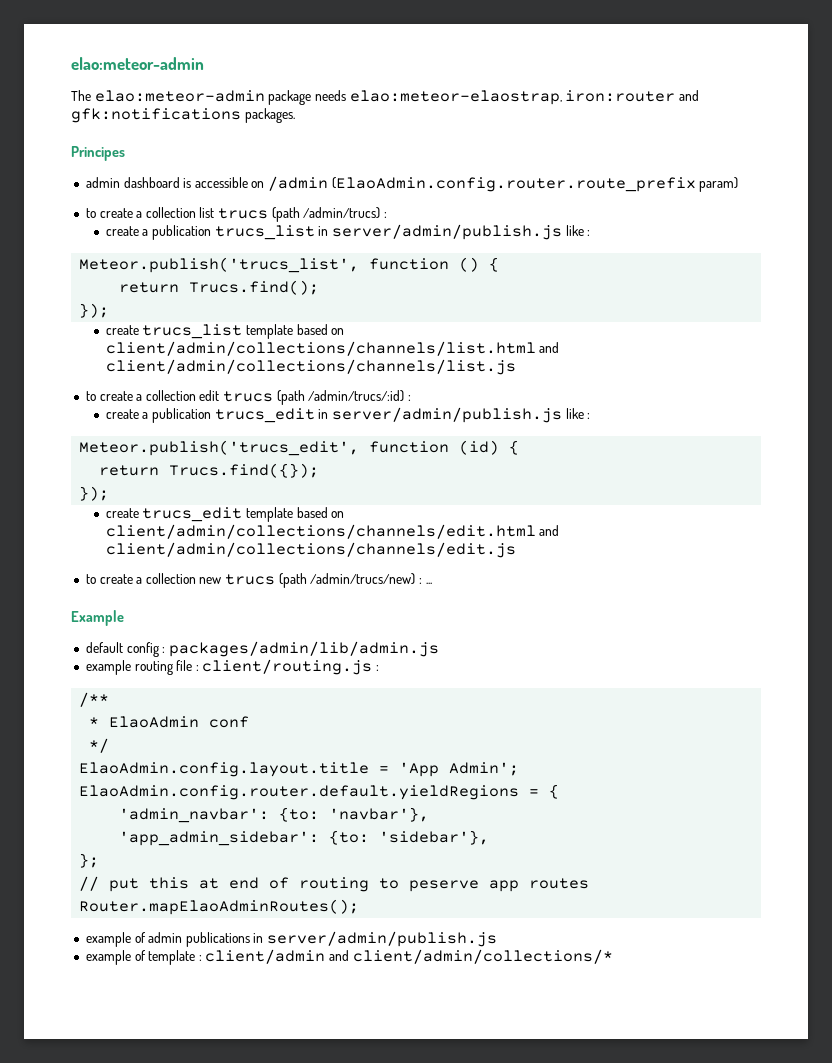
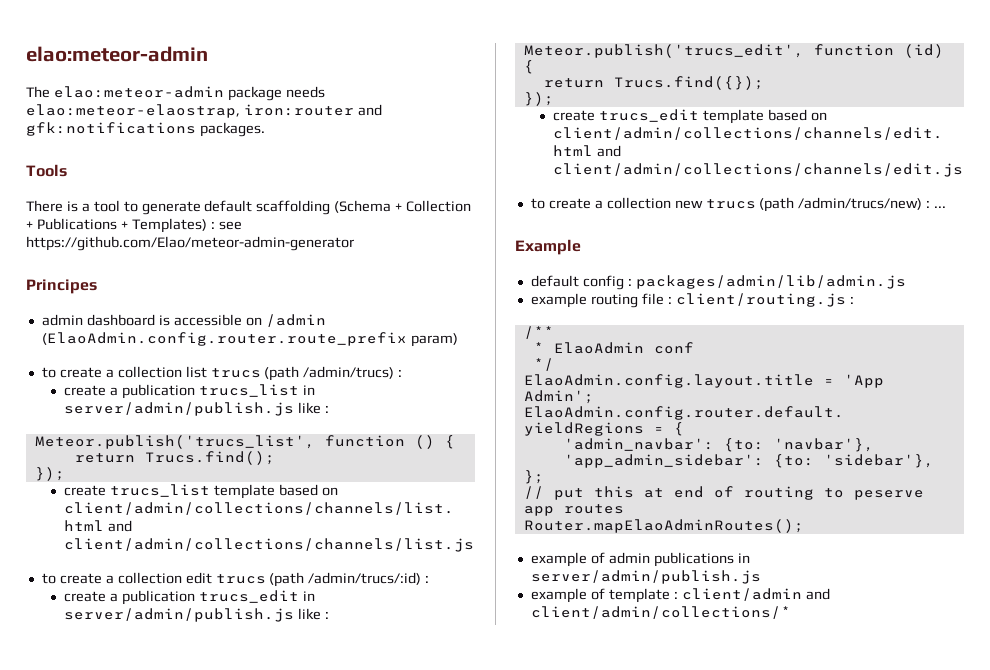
+ Tools
+ There is a tool to generate default scaffolding (Schema + Collection + Publications + Templates) : see https://github.com/Elao/meteor-admin-generator

